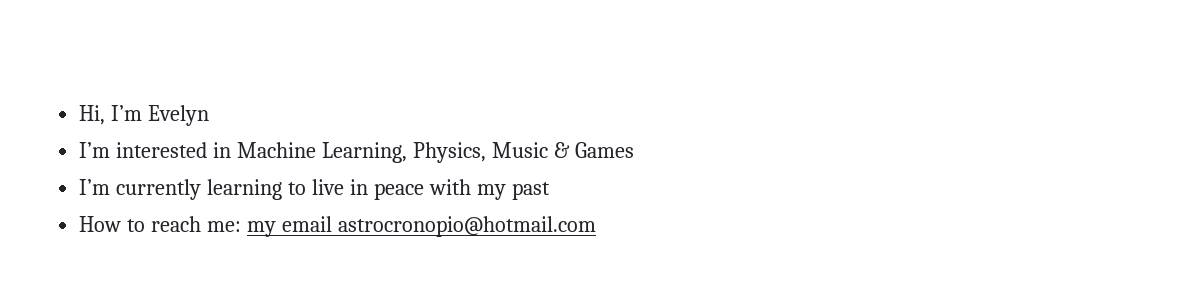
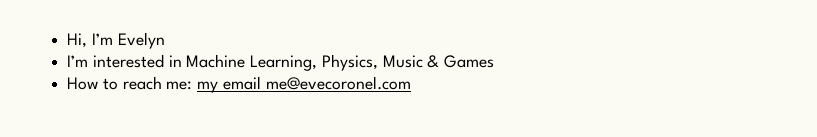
- I’m currently learning to live in peace with my past
- How to reach me: my email astrocronopio@hotmail.com
+ How to reach me: my email me@evecoronel.com

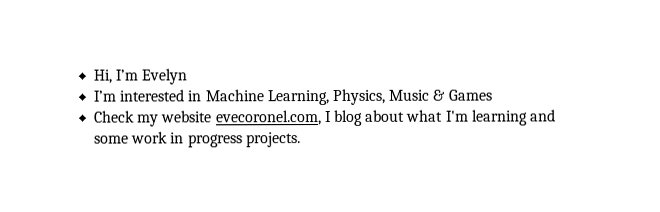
- How to reach me: my email me@evecoronel.com
+ Check my website evecoronel.com, I blog about what I'm learning and some work in progress projects.

